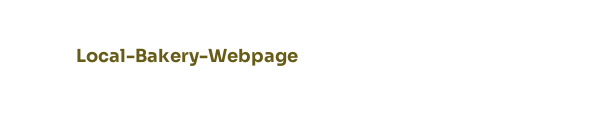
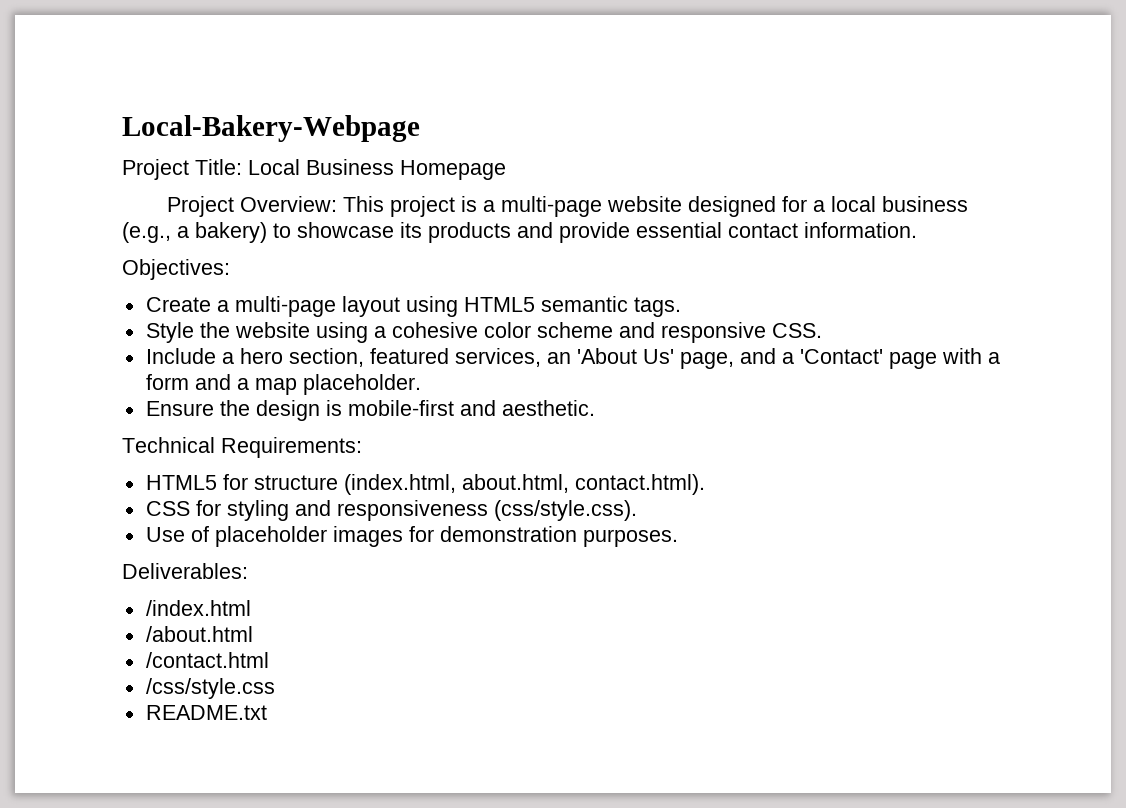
+ Project Title: Local Business Homepage
+ Project Overview: This project is a multi-page website designed for a local business (e.g., a bakery) to showcase its products and provide essential contact information.
+ Objectives:
+ Create a multi-page layout using HTML5 semantic tags.
+ Style the website using a cohesive color scheme and responsive CSS.
+ Include a hero section, featured services, an 'About Us' page, and a 'Contact' page with a form and a map placeholder.
+ Ensure the design is mobile-first and aesthetic.
+ Technical Requirements:
+ HTML5 for structure (index.html, about.html, contact.html).
+ CSS for styling and responsiveness (css/style.css).
+ Use of placeholder images for demonstration purposes.
+ Deliverables:
+ /index.html
+ /about.html
+ /contact.html
+ /css/style.css
+ README.txt

